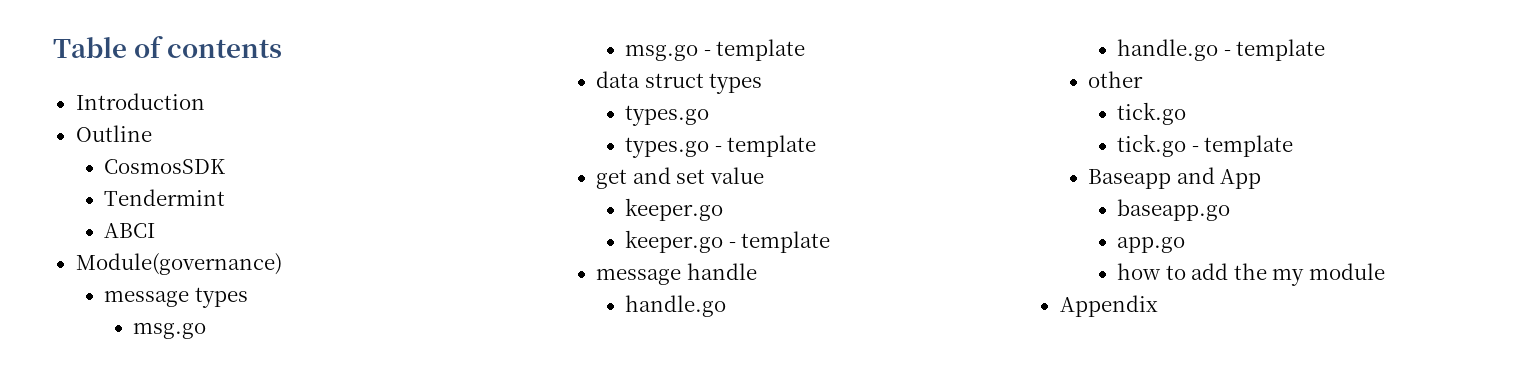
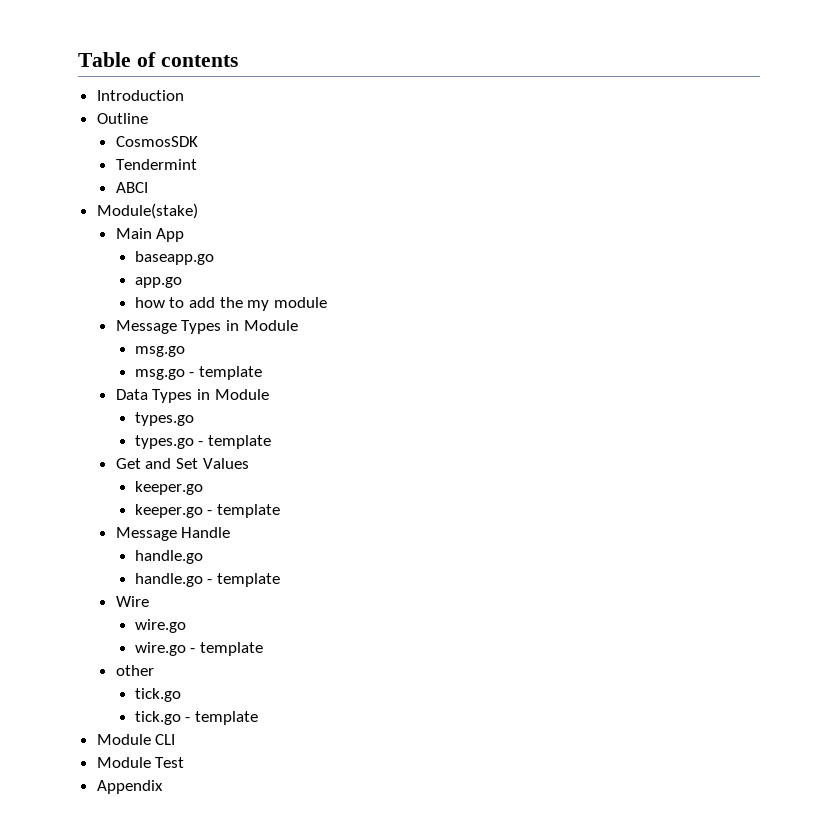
- Module(governance)
- message types
- msg.go
- msg.go - template
- data struct types
- types.go
- types.go - template
- get and set value
- keeper.go
- keeper.go - template
- message handle
- handle.go
- handle.go - template
- other
- tick.go
- tick.go - template
- Baseapp and App
+ Module(stake)
+ Main App
+ Message Types in Module
+ msg.go
+ msg.go - template
+ Data Types in Module
+ types.go
+ types.go - template
+ Get and Set Values
+ keeper.go
+ keeper.go - template
+ Message Handle
+ handle.go
+ handle.go - template
+ Wire
+ wire.go
+ wire.go - template
+ other
+ tick.go
+ tick.go - template
+ Module CLI
+ Module Test

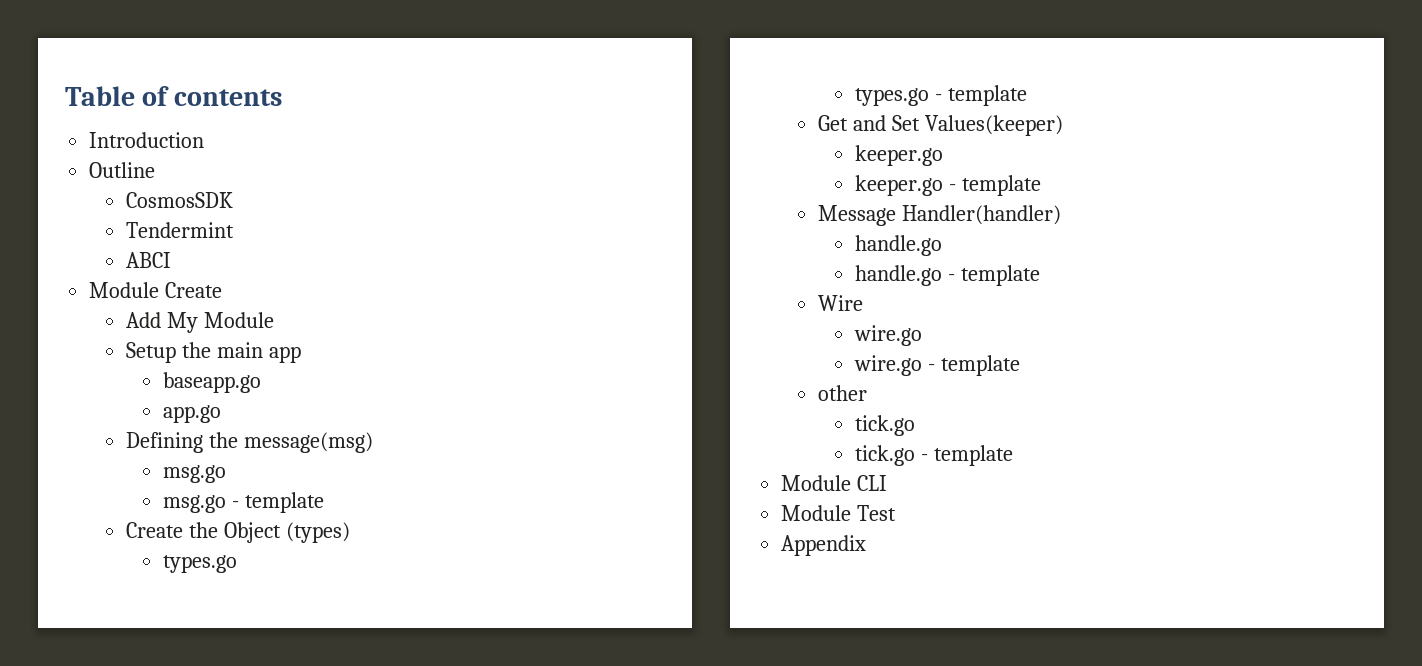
- Module(stake)
- Main App
+ Module Create
+ Add My Module
+ Setup the main app
  baseapp.go
  app.go
- how to add the my module
- Message Types in Module
+ Defining the message(msg)
- Data Types in Module
+ Create the Object (types)
- Get and Set Values
+ Get and Set Values(keeper)
- Message Handle
+ Message Handler(handler)

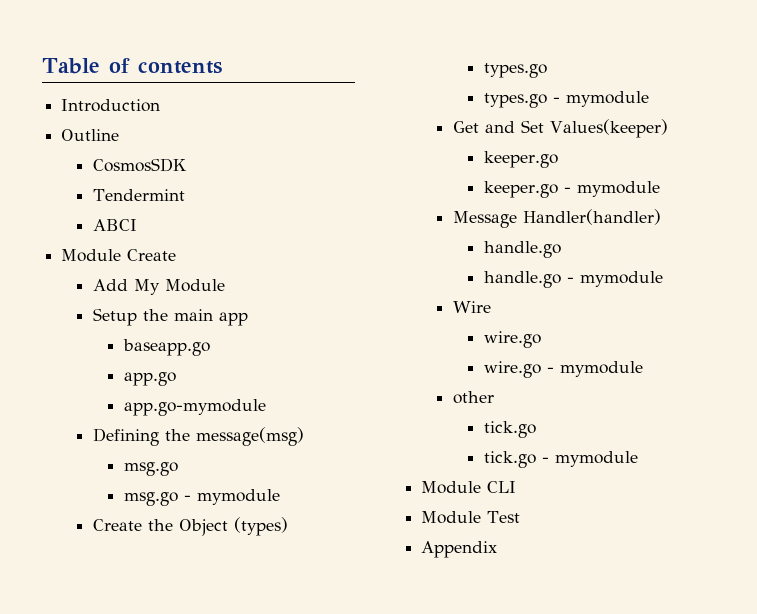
+ app.go-mymodule
- msg.go - template
+ msg.go - mymodule
- types.go - template
+ types.go - mymodule
- keeper.go - template
+ keeper.go - mymodule
- handle.go - template
+ handle.go - mymodule
- wire.go - template
+ wire.go - mymodule
- tick.go - template
+ tick.go - mymodule

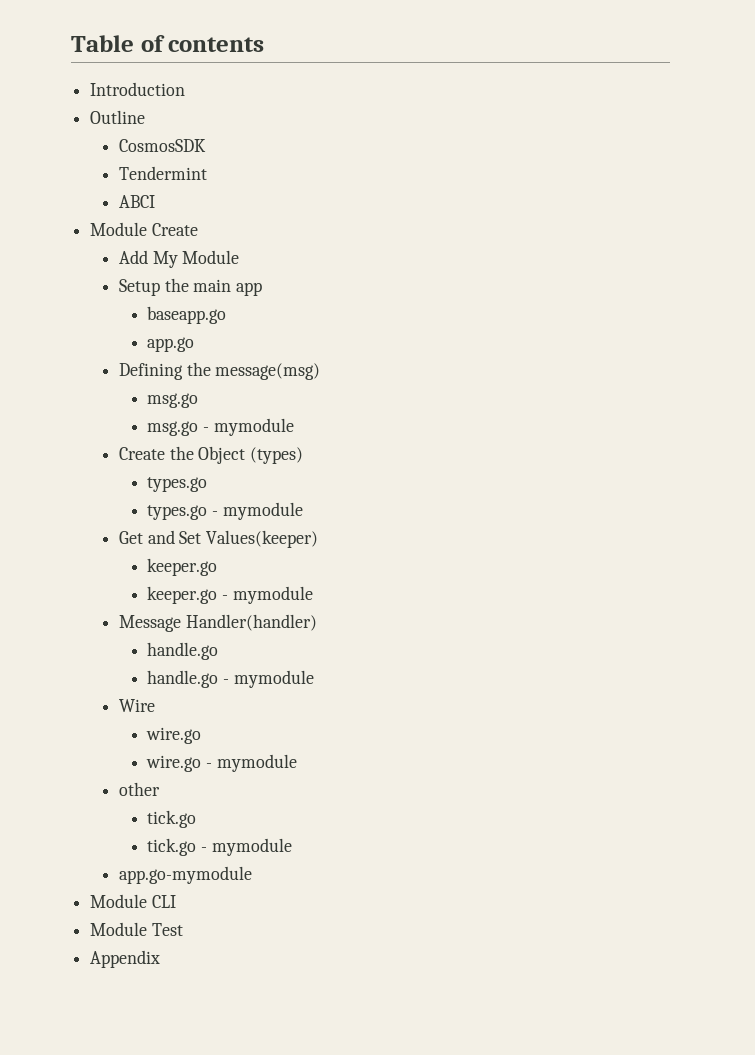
- app.go-mymodule
+ app.go-mymodule

